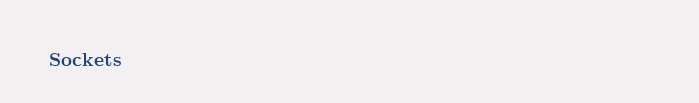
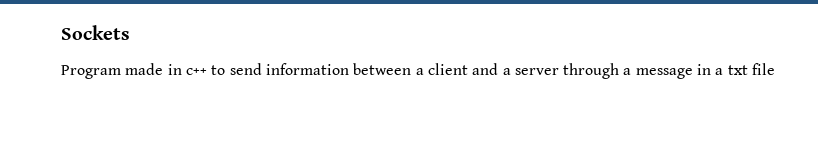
+ Program made in c++ to send information between a client and a server through a message in a txt file

